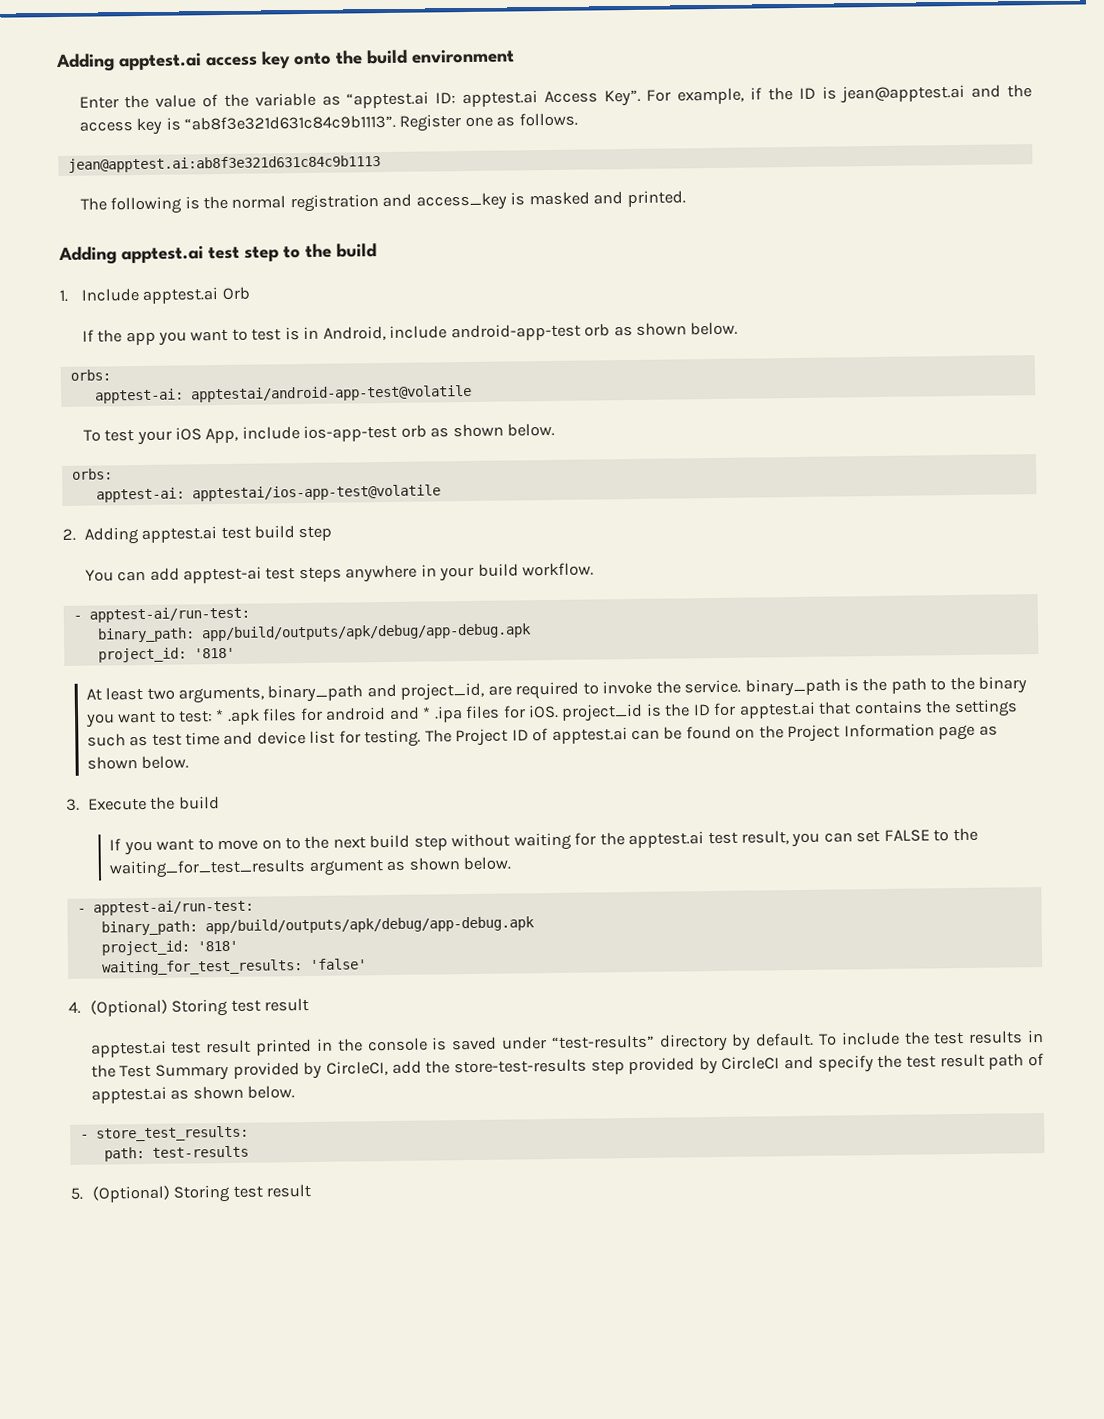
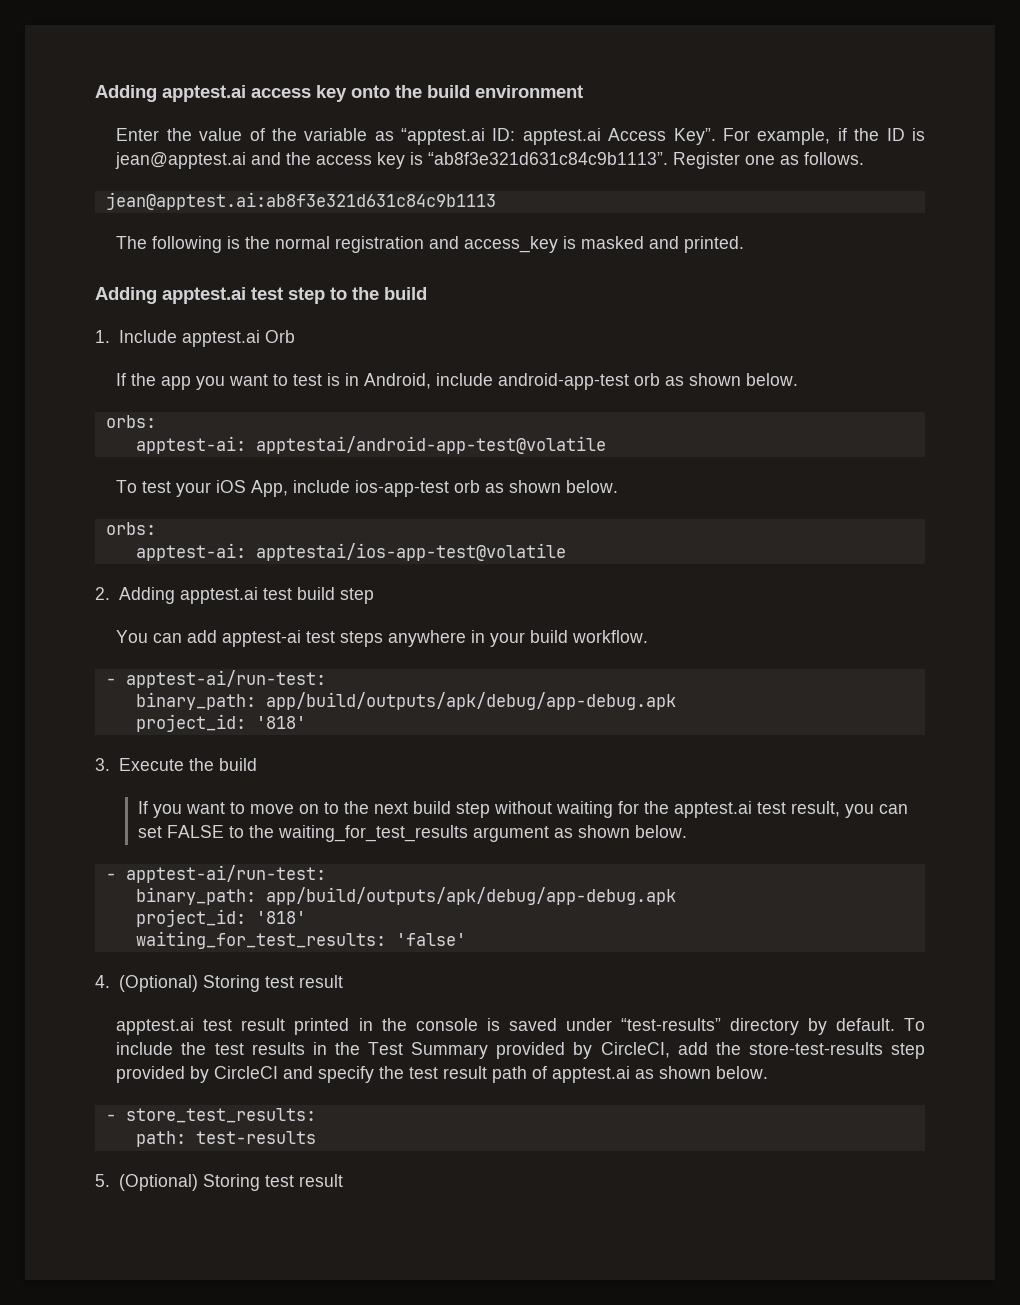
- At least two arguments, binary_path and project_id, are required to invoke the service. binary_path is the path to the binary you want to test: * .apk files for android and * .ipa files for iOS. project_id is the ID for apptest.ai that contains the settings such as test time and device list for testing. The Project ID of apptest.ai can be found on the Project Information page as shown below.

